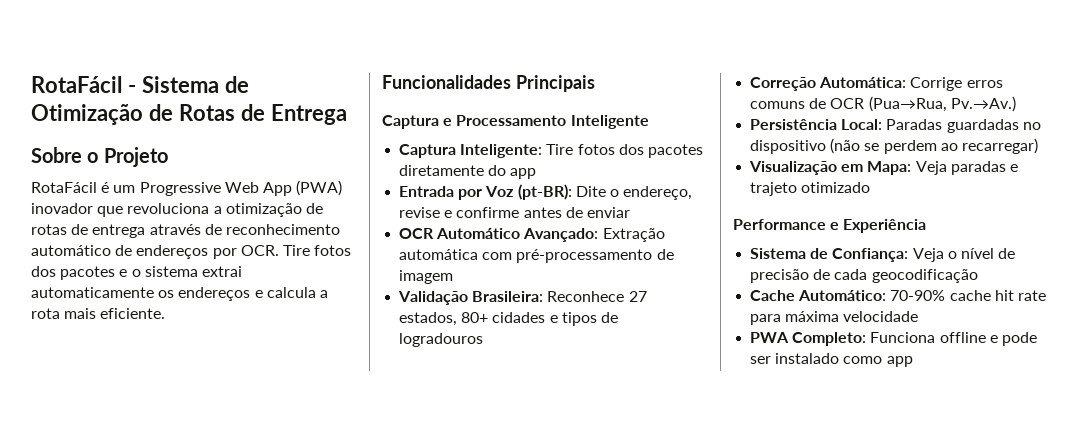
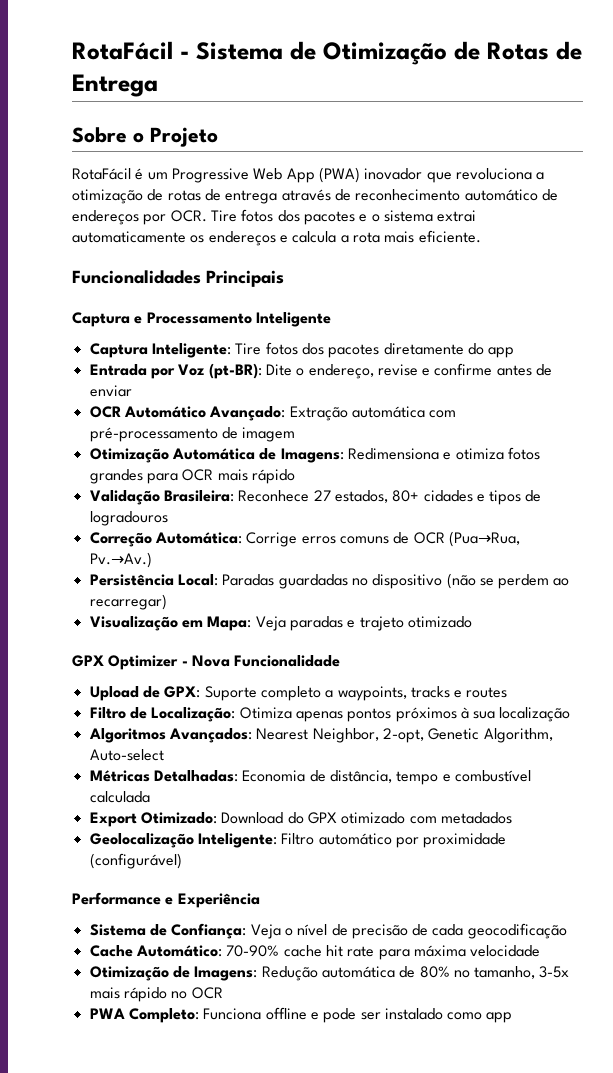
+ Otimização Automática de Imagens: Redimensiona e otimiza fotos grandes para OCR mais rápido
+ GPX Optimizer - Nova Funcionalidade
+ Upload de GPX: Suporte completo a waypoints, tracks e routes
+ Filtro de Localização: Otimiza apenas pontos próximos à sua localização
+ Algoritmos Avançados: Nearest Neighbor, 2-opt, Genetic Algorithm, Auto-select
+ Métricas Detalhadas: Economia de distância, tempo e combustível calculada
+ Export Otimizado: Download do GPX otimizado com metadados
+ Geolocalização Inteligente: Filtro automático por proximidade (configurável)
+ Otimização de Imagens: Redução automática de 80% no tamanho, 3-5x mais rápido no OCR

